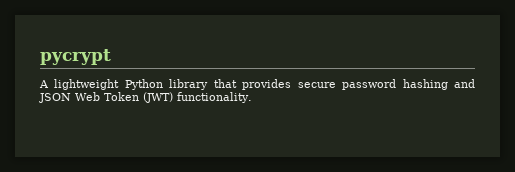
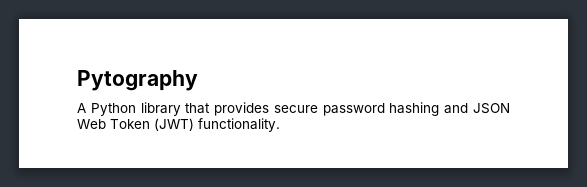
- pycrypt
+ Pytography
- A lightweight Python library that provides secure password hashing and JSON Web Token (JWT) functionality.
+ A Python library that provides secure password hashing and JSON Web Token (JWT) functionality.

